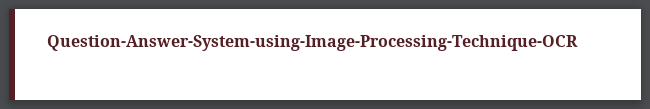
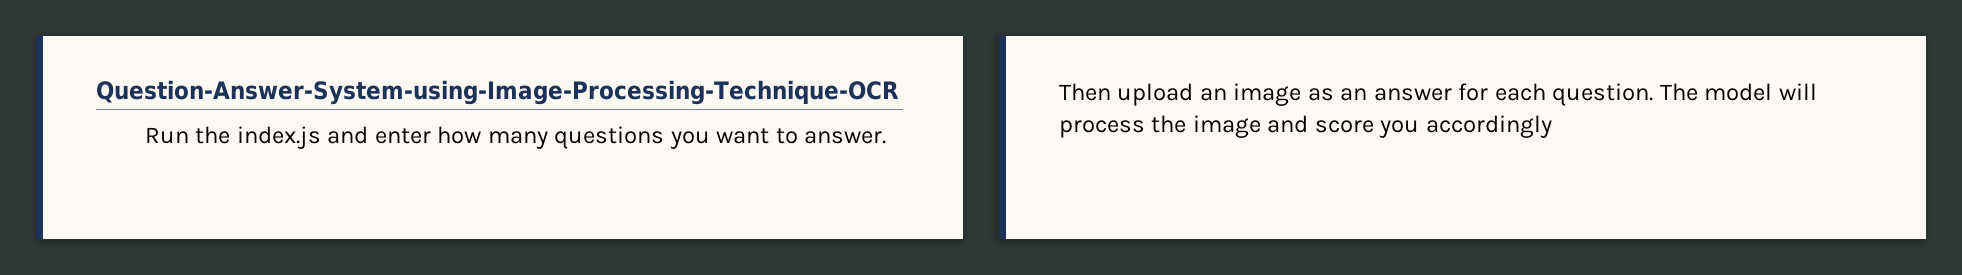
+ Run the index.js and enter how many questions you want to answer. Then upload an image as an answer for each question. The model will process the image and score you accordingly

